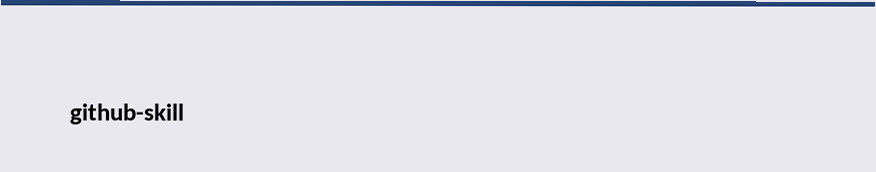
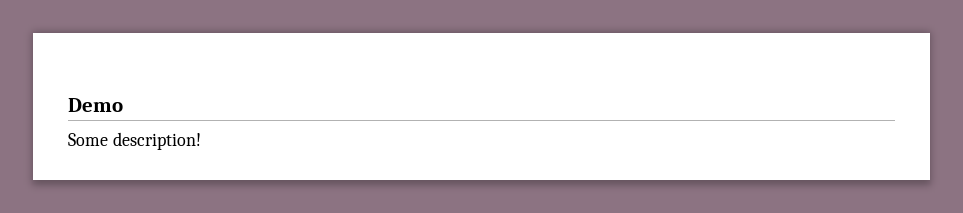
- github-skill
+ Demo
+ Some description!

